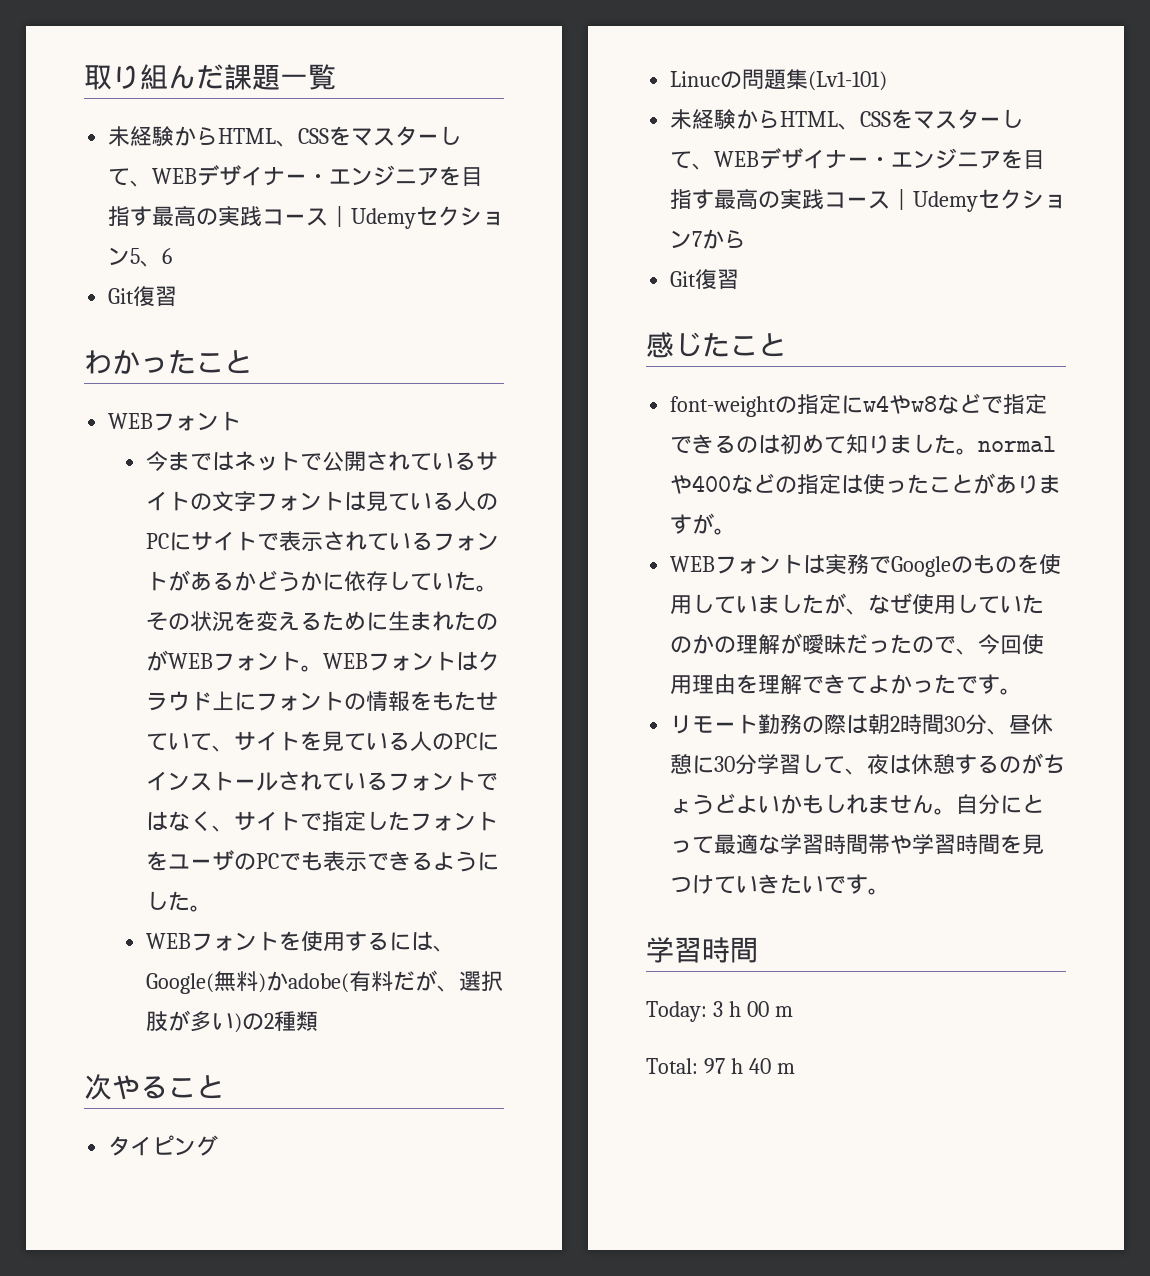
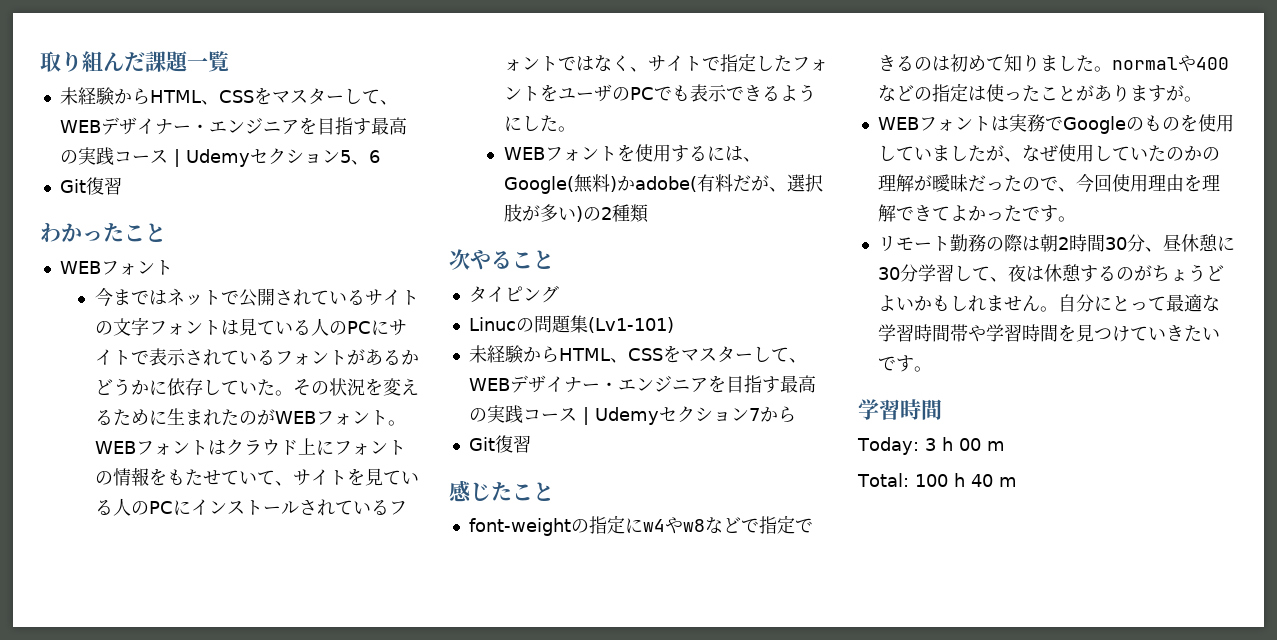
- Total: 97 h 40 m
+ Total: 100 h 40 m

